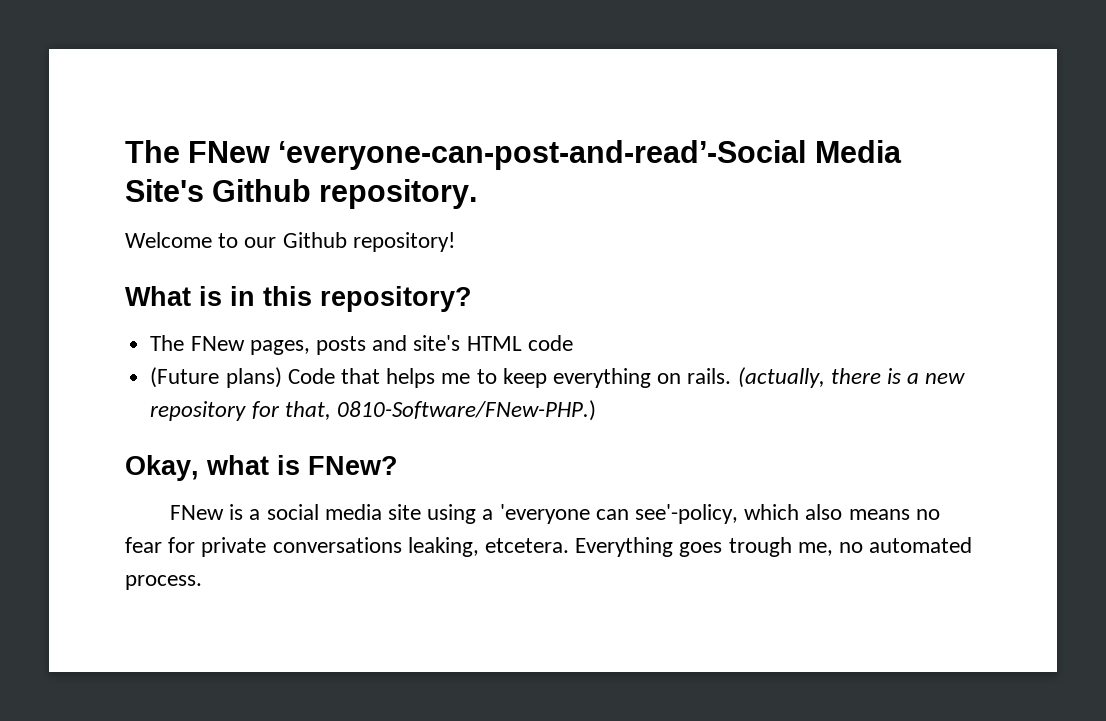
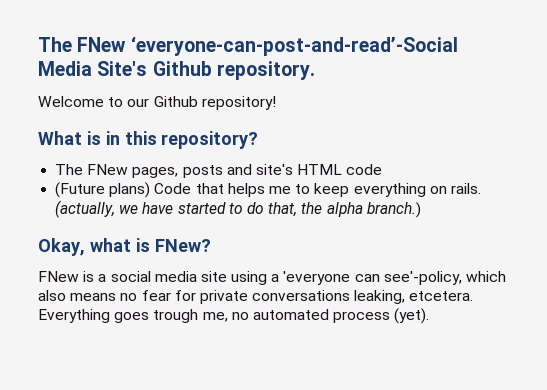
- (actually, there is a new repository for that, 0810-Software/FNew-PHP.)
+ (actually, we have started to do that, the alpha branch.)
- Everything goes trough me, no automated process.
+ Everything goes trough me, no automated process (yet).

